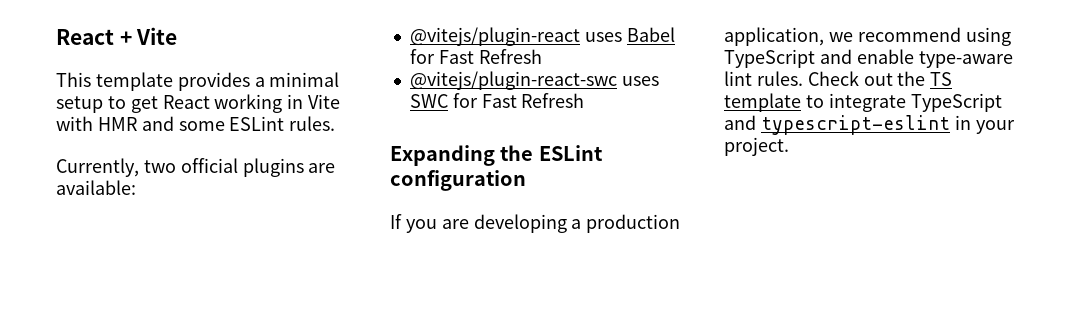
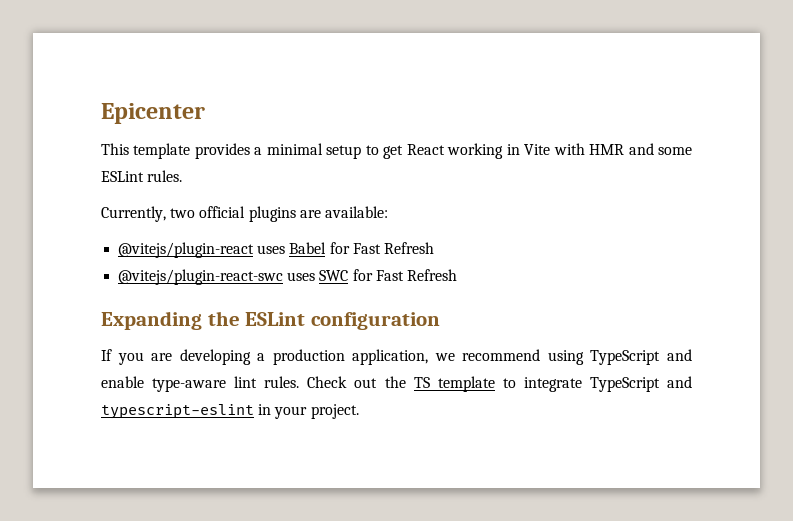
- React + Vite
+ Epicenter

